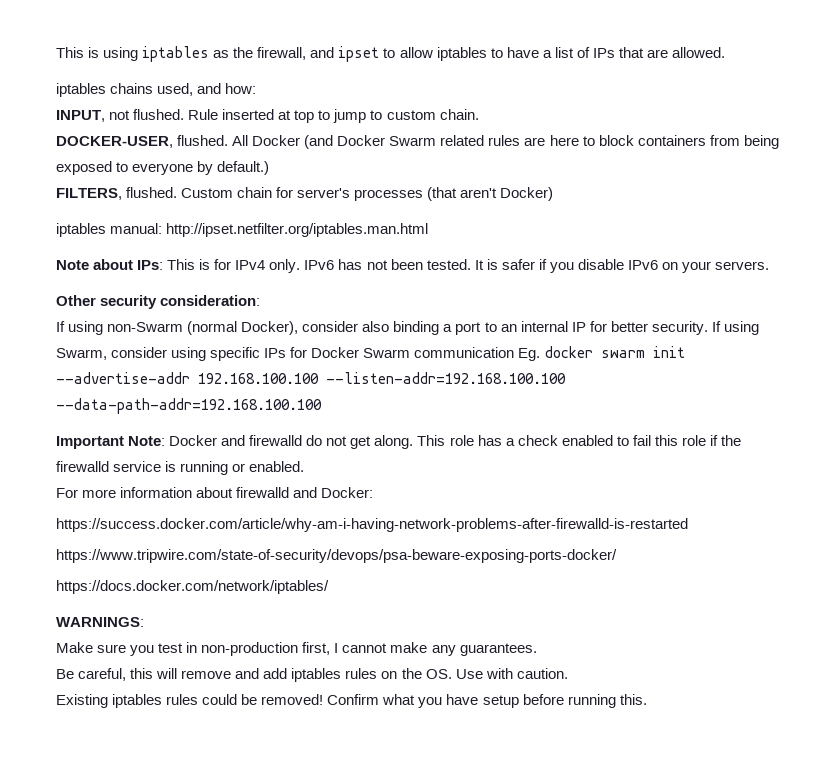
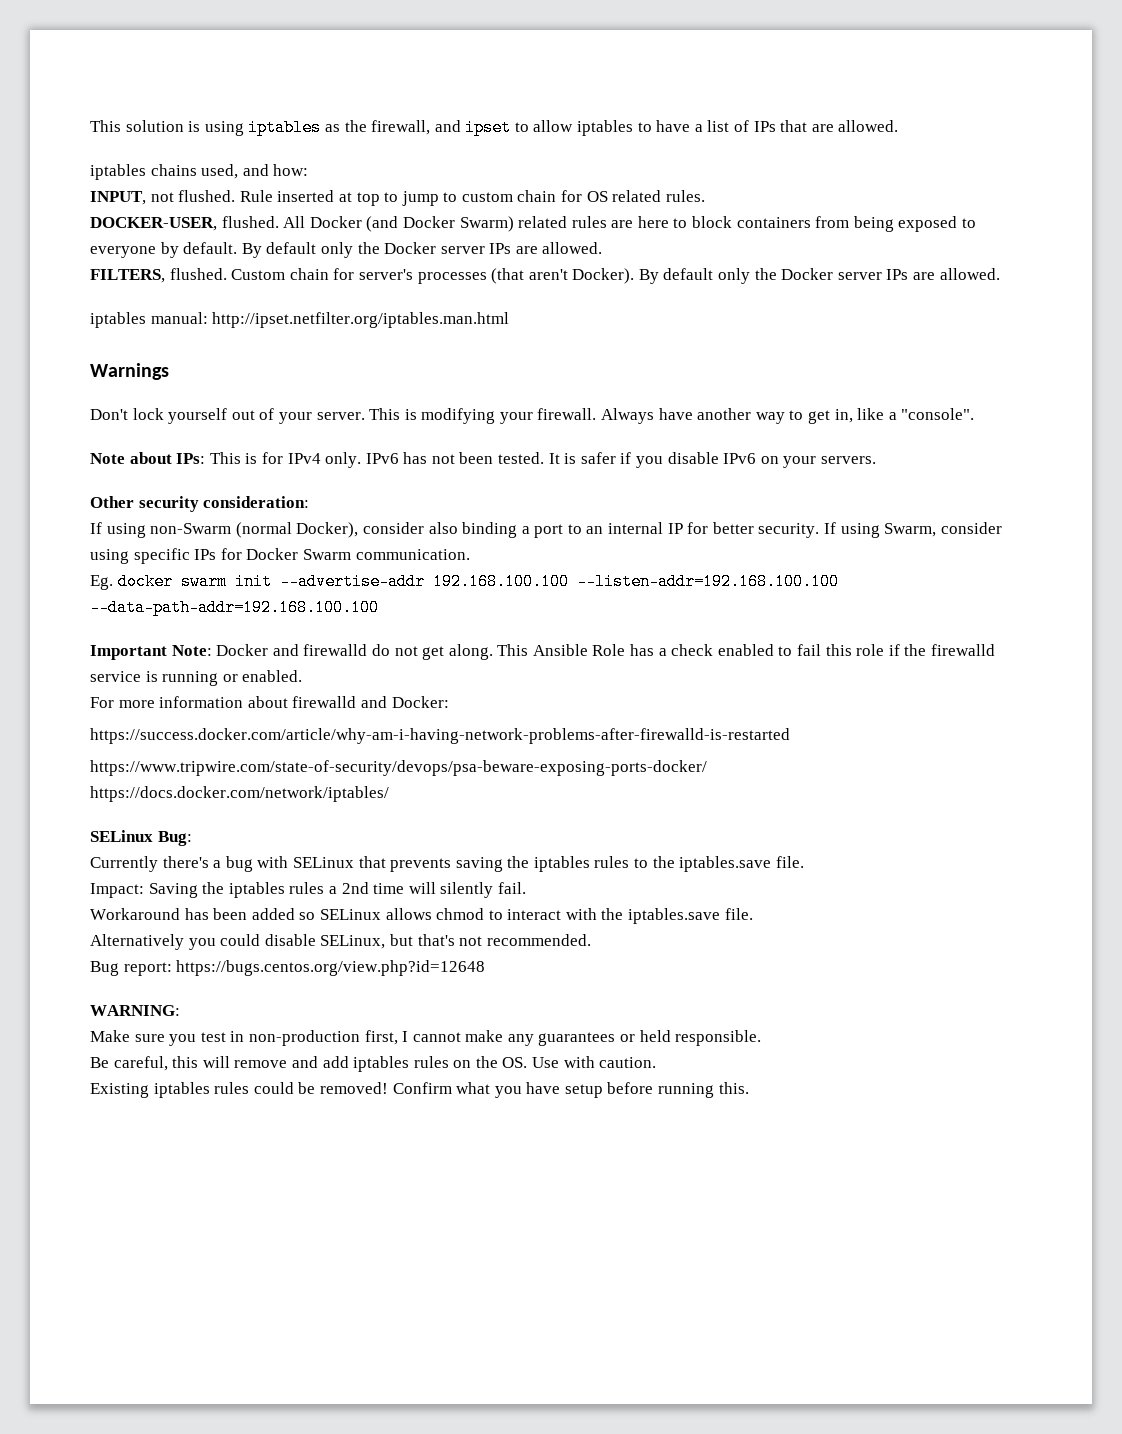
- This is using iptables as the firewall, and ipset to allow iptables to have a list of IPs that are allowed.
+ This solution is using iptables as the firewall, and ipset to allow iptables to have a list of IPs that are allowed.
- Rule inserted at top to jump to custom chain.
+ Rule inserted at top to jump to custom chain for OS related rules.
- All Docker (and Docker Swarm related rules are here to block containers from being exposed to everyone by default.)
+ All Docker (and Docker Swarm) related rules are here to block containers from being exposed to everyone by default. By default only the Docker server IPs are allowed.
- Custom chain for server's processes (that aren't Docker)
+ Custom chain for server's processes (that aren't Docker). By default only the Docker server IPs are allowed.
  iptables manual: http://ipset.netfilter.org/iptables.man.html
+ Warnings
+ Don't lock yourself out of your server. This is modifying your firewall. Always have another way to get in, like a "console".
- If using Swarm, consider using specific IPs for Docker Swarm communication Eg. docker swarm init --advertise-addr 192.168.100.100 --listen-addr=192.168.100.100 --data-path-addr=192.168.100.100
+ If using Swarm, consider using specific IPs for Docker Swarm communication.
+ Eg. docker swarm init --advertise-addr 192.168.100.100 --listen-addr=192.168.100.100 --data-path-addr=192.168.100.100
- This role has a check enabled to fail this role if the firewalld service is running or enabled.
+ This Ansible Role has a check enabled to fail this role if the firewalld service is running or enabled.
- WARNINGS:
+ SELinux Bug:
+ Currently there's a bug with SELinux that prevents saving the iptables rules to the iptables.save file.
+ Impact: Saving the iptables rules a 2nd time will silently fail.
+ Workaround has been added so SELinux allows chmod to interact with the iptables.save file.
+ Alternatively you could disable SELinux, but that's not recommended.
+ Bug report: https://bugs.centos.org/view.php?id=12648
+ WARNING:
- Make sure you test in non-production first, I cannot make any guarantees.
+ Make sure you test in non-production first, I cannot make any guarantees or held responsible.

